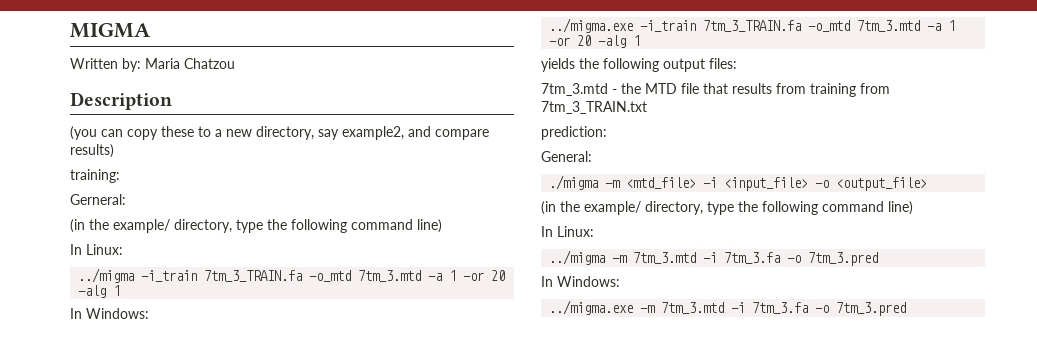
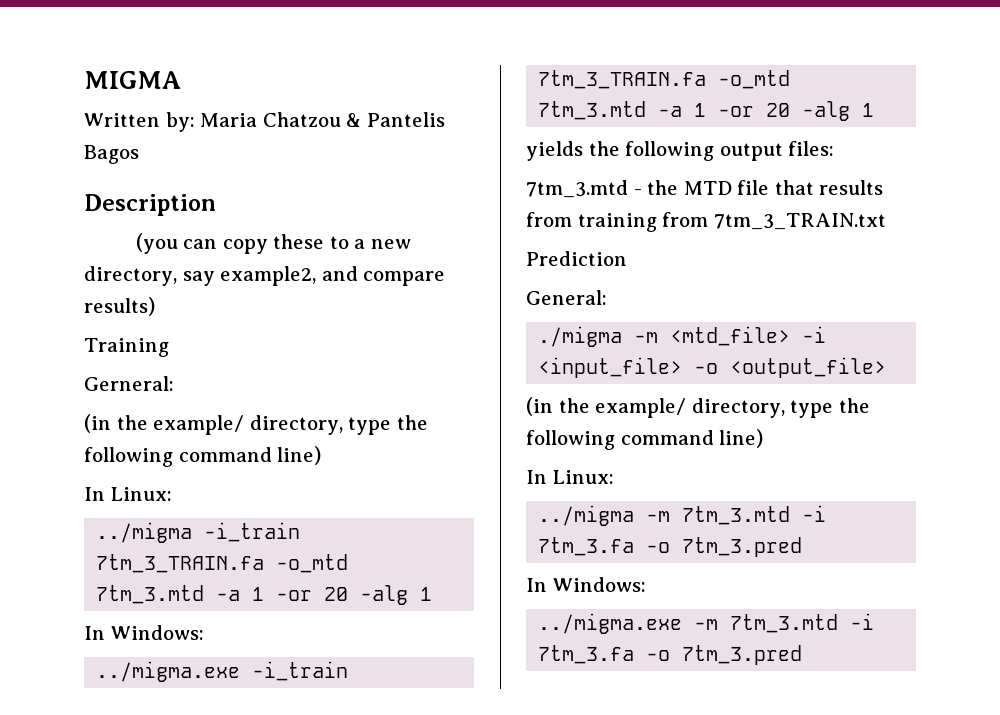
- Written by: Maria Chatzou
+ Written by: Maria Chatzou & Pantelis Bagos
- training:
+ Training
- prediction:
+ Prediction

